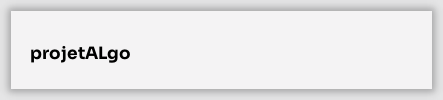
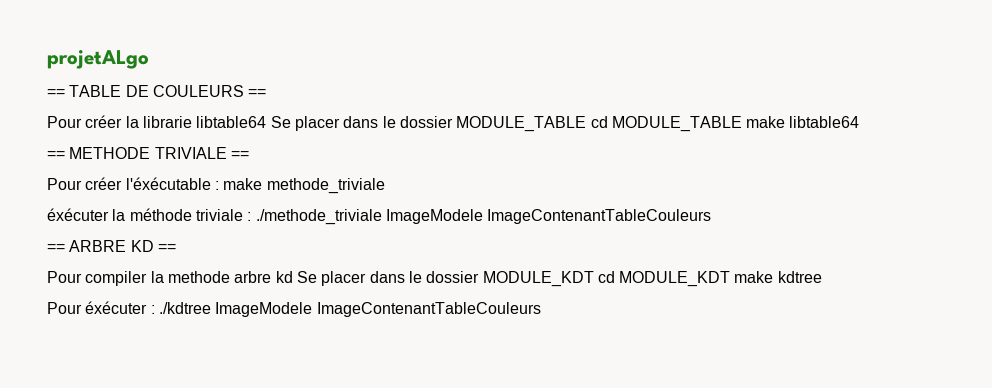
+ == TABLE DE COULEURS ==
+ Pour créer la librarie libtable64 Se placer dans le dossier MODULE_TABLE cd MODULE_TABLE make libtable64
+ == METHODE TRIVIALE ==
+ Pour créer l'éxécutable : make methode_triviale
+ éxécuter la méthode triviale : ./methode_triviale ImageModele ImageContenantTableCouleurs
+ == ARBRE KD ==
+ Pour compiler la methode arbre kd Se placer dans le dossier MODULE_KDT cd MODULE_KDT make kdtree
+ Pour éxécuter : ./kdtree ImageModele ImageContenantTableCouleurs

